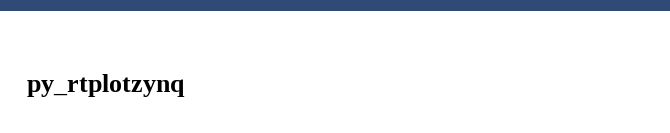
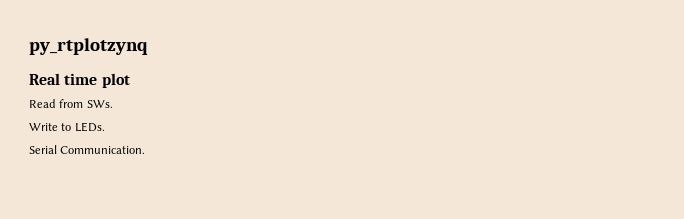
+ Real time plot
+ Read from SWs.
+ Write to LEDs.
+ Serial Communication.

